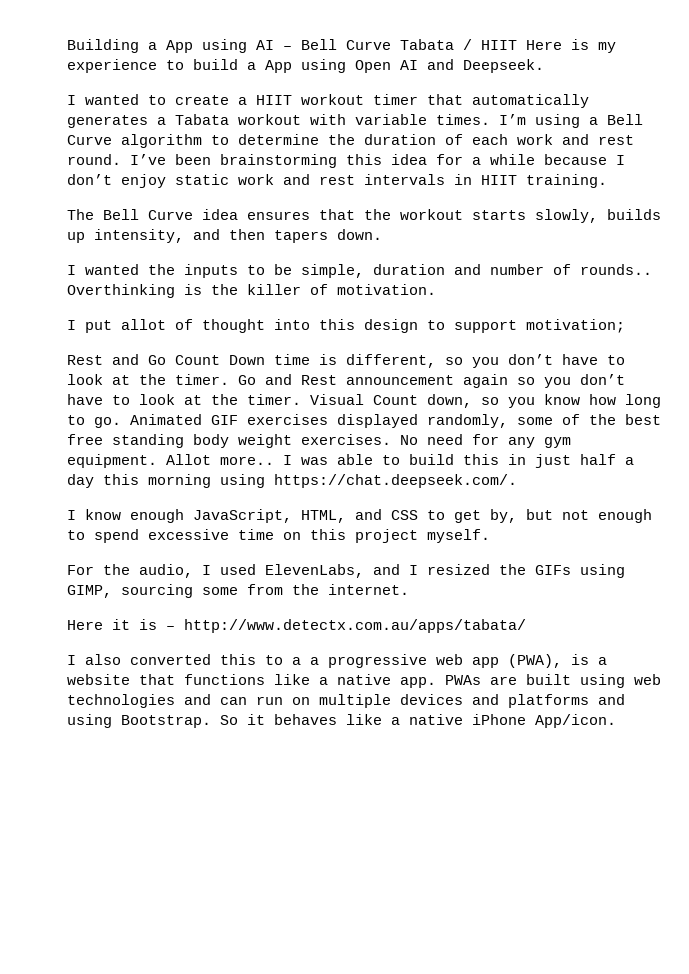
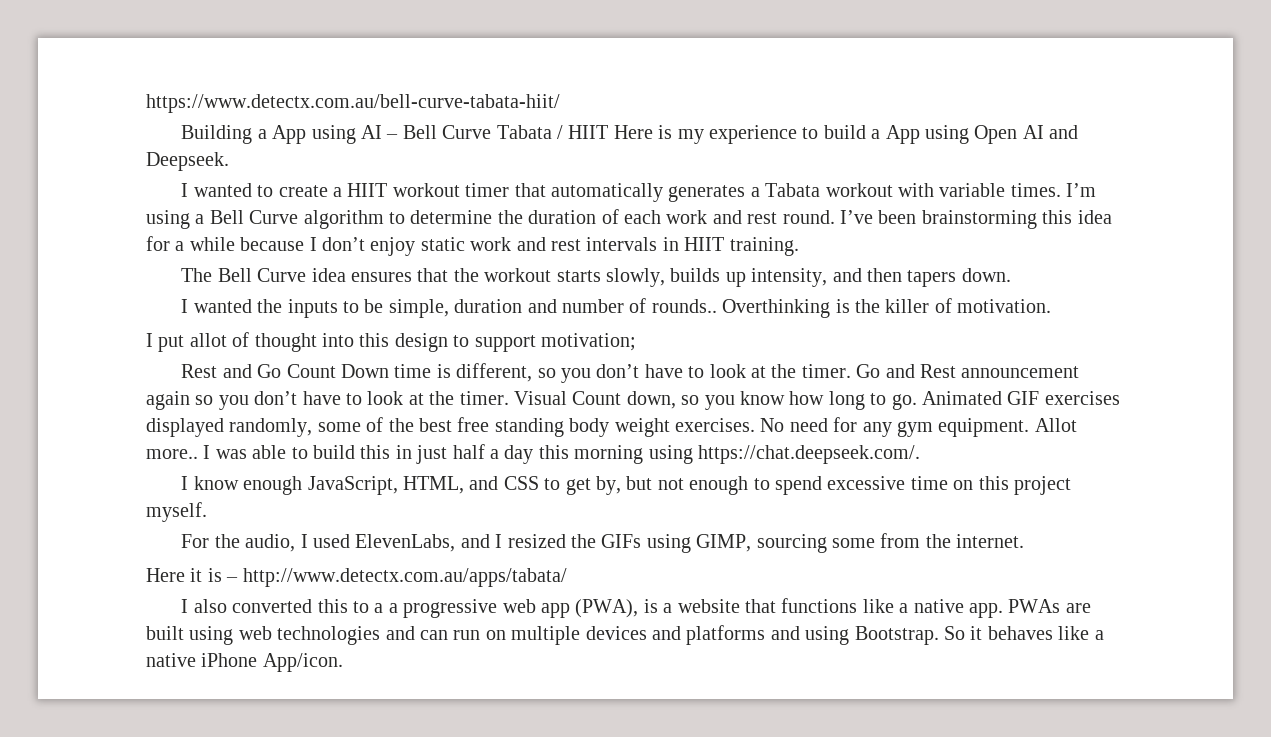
+ https://www.detectx.com.au/bell-curve-tabata-hiit/

